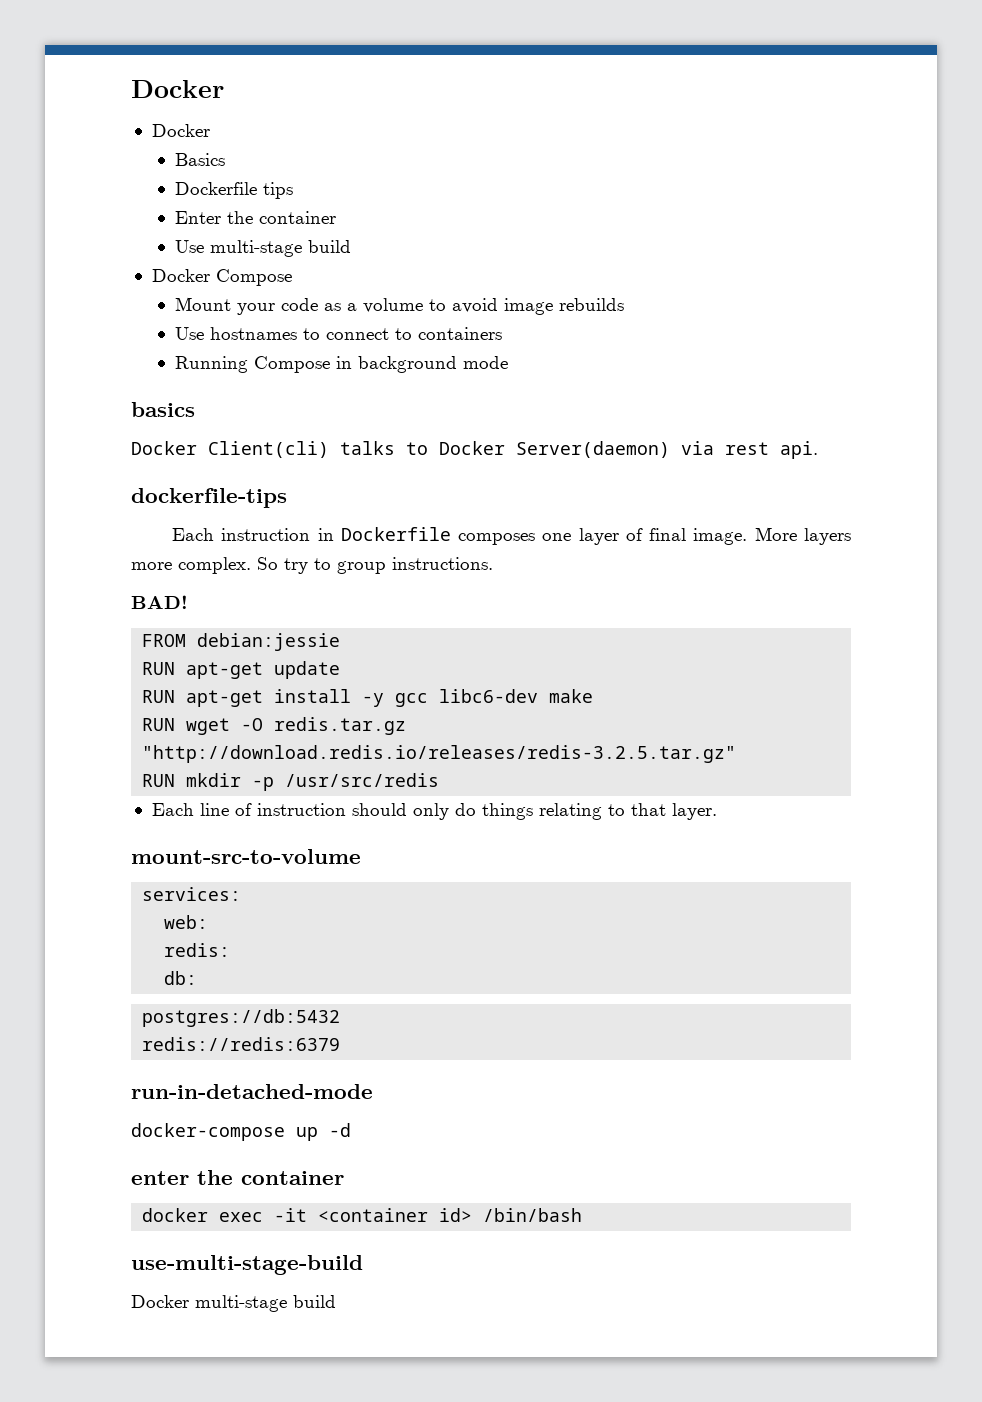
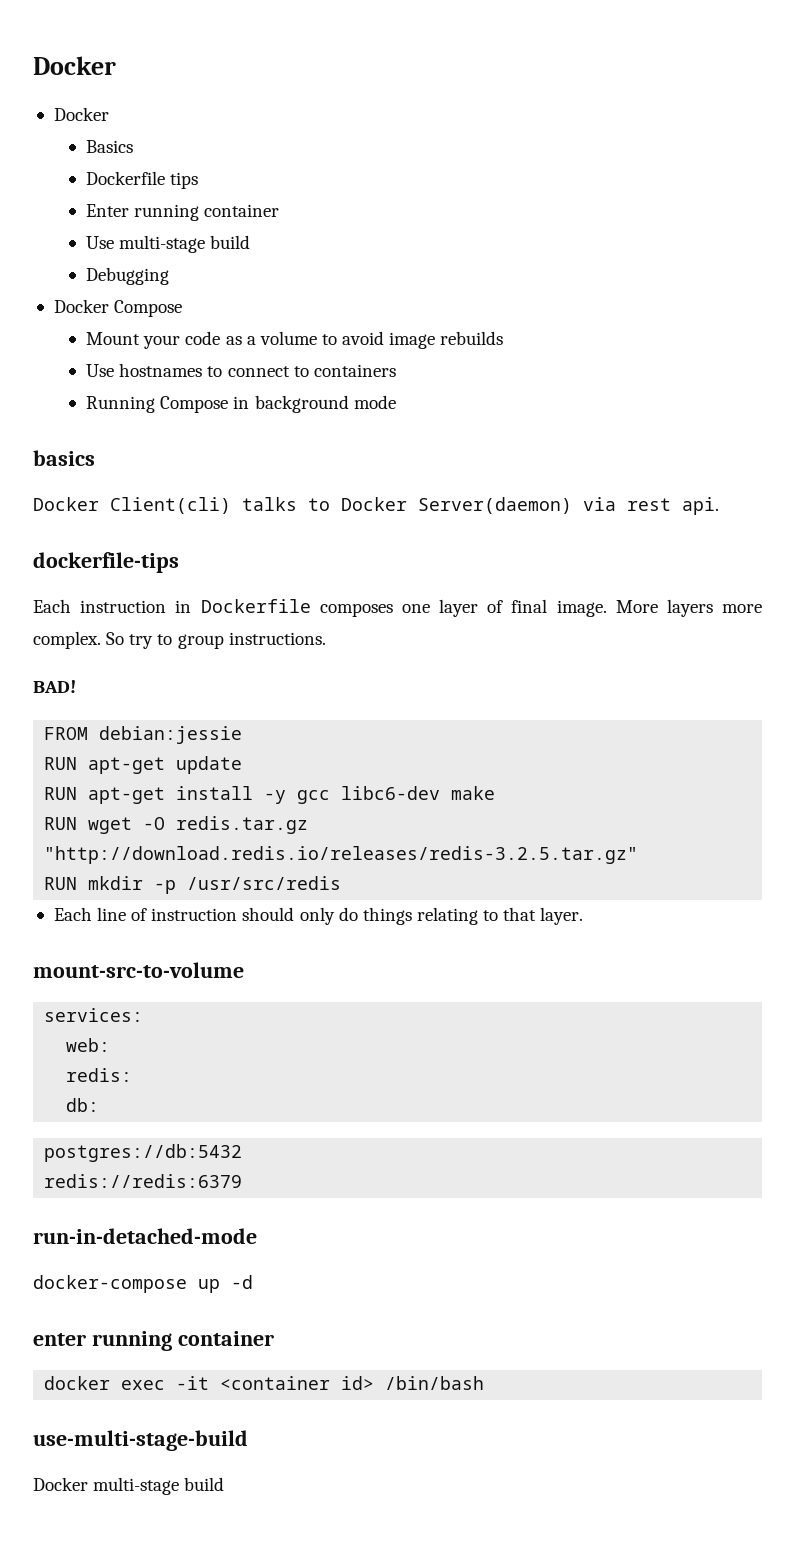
- Enter the container
+ Enter running container
+ Debugging
- enter the container
+ enter running container

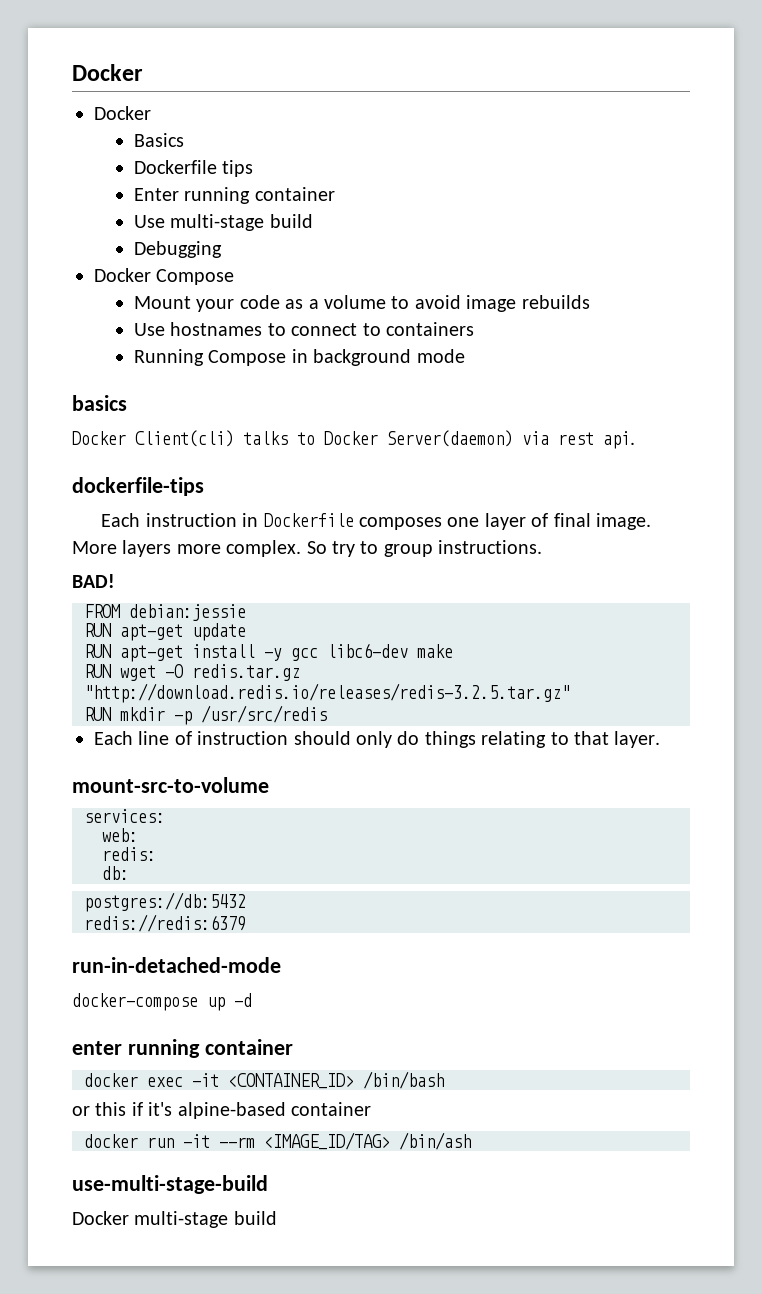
- docker exec -it <container id> /bin/bash
+ docker exec -it <CONTAINER_ID> /bin/bash
+ or this if it's alpine-based container
+ docker run -it --rm <IMAGE_ID/TAG> /bin/ash

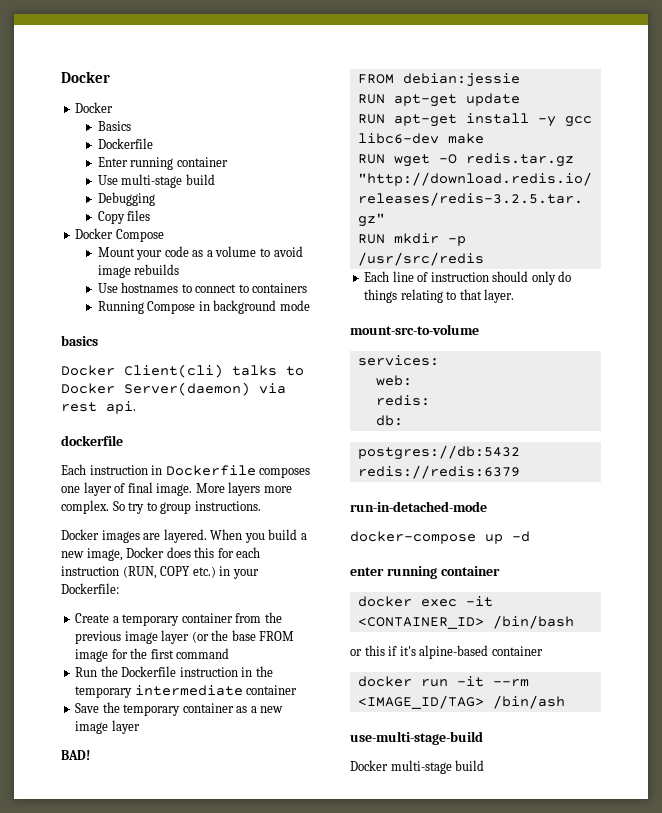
  Basics
- Dockerfile tips
+ Dockerfile
+ Copy files
- dockerfile-tips
+ dockerfile
+ Docker images are layered. When you build a new image, Docker does this for each instruction (RUN, COPY etc.) in your Dockerfile:
+ Create a temporary container from the previous image layer (or the base FROM image for the first command
+ Run the Dockerfile instruction in the temporary intermediate container
+ Save the temporary container as a new image layer

